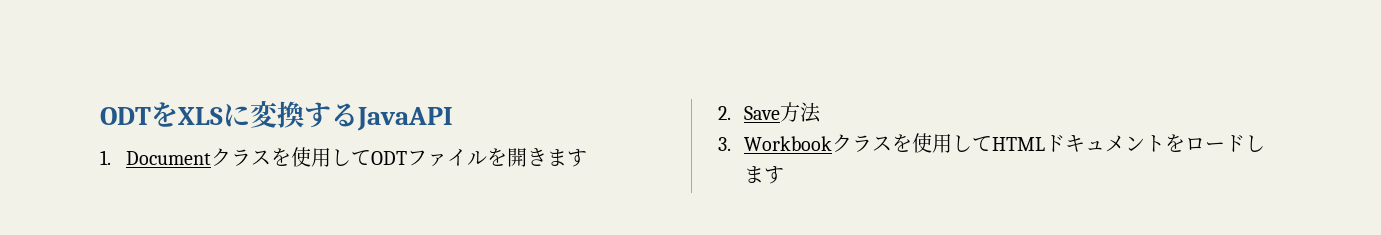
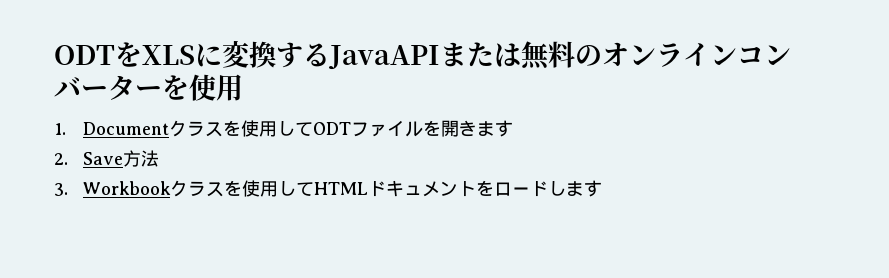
- ODTをXLSに変換するJavaAPI
+ ODTをXLSに変換するJavaAPIまたは無料のオンラインコンバーターを使用

